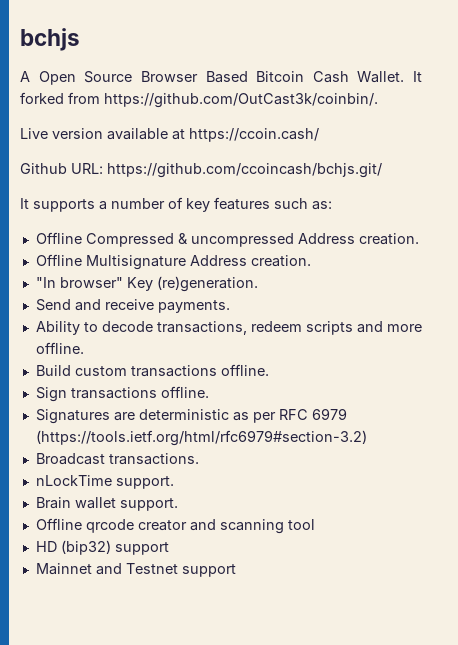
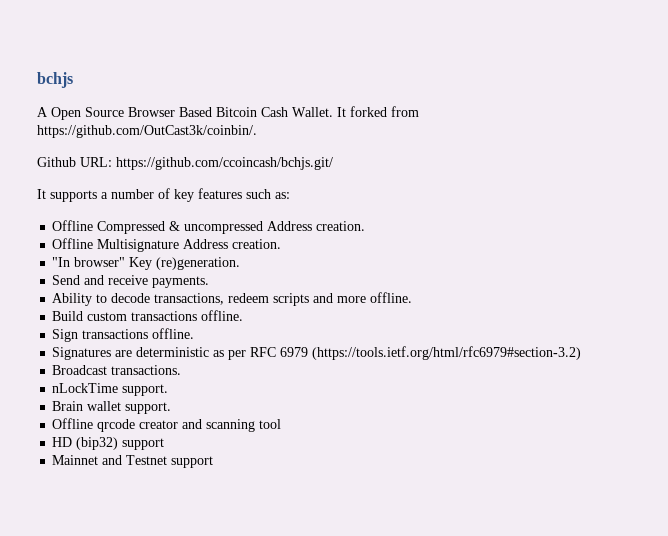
- Live version available at https://ccoin.cash/

